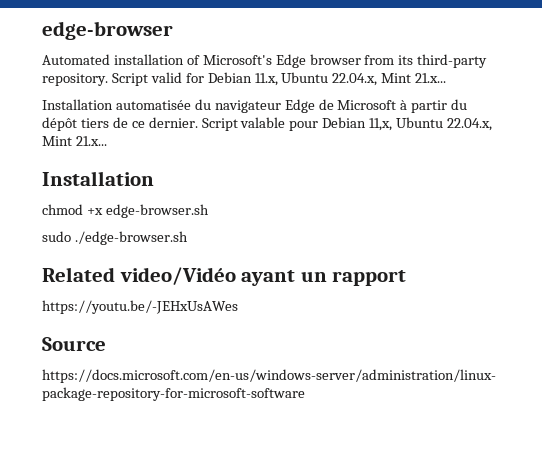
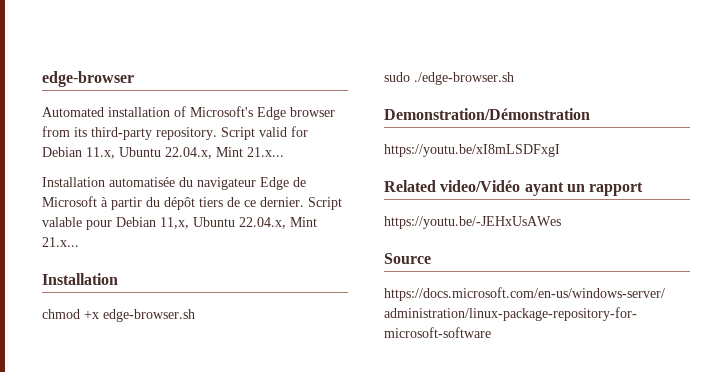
+ Demonstration/Démonstration
+ https://youtu.be/xI8mLSDFxgI

